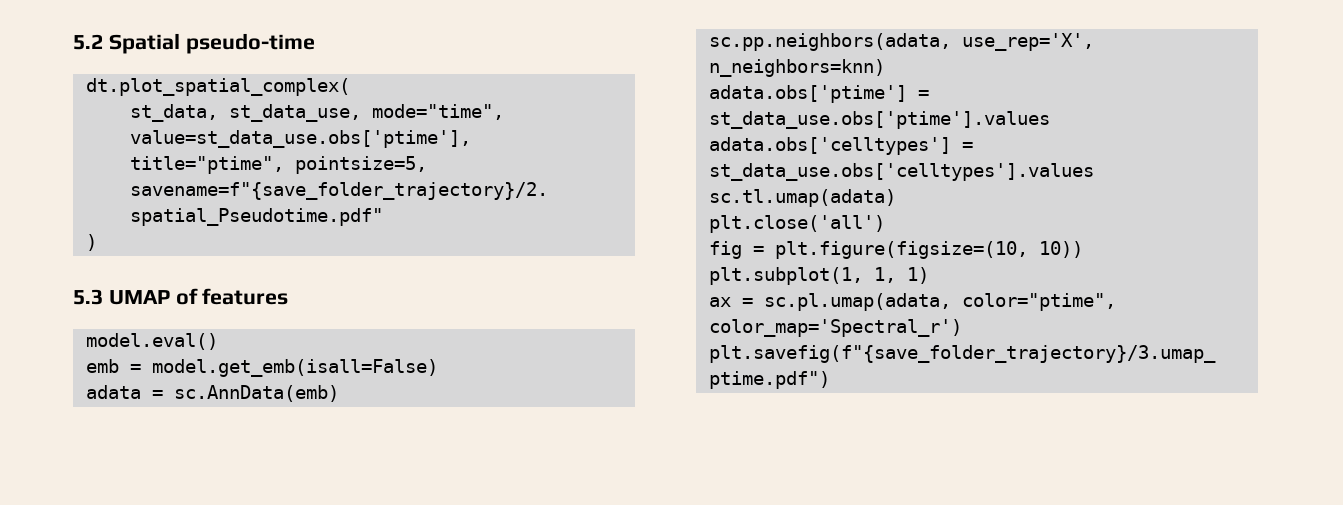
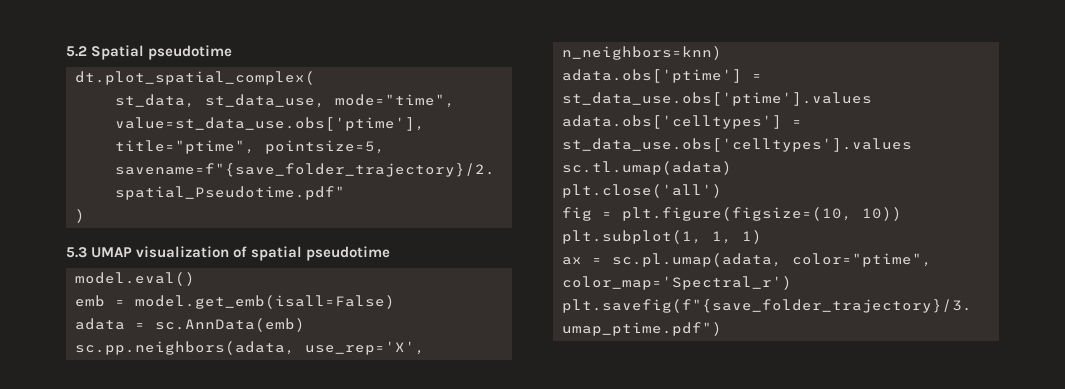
- 5.2 Spatial pseudo-time
+ 5.2 Spatial pseudotime
- 5.3 UMAP of features
+ 5.3 UMAP visualization of spatial pseudotime

